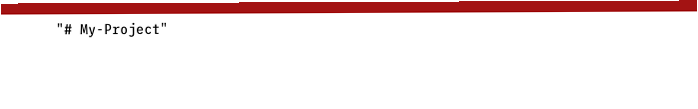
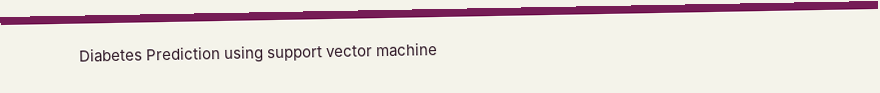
- "# My-Project"
+ Diabetes Prediction using support vector machine

